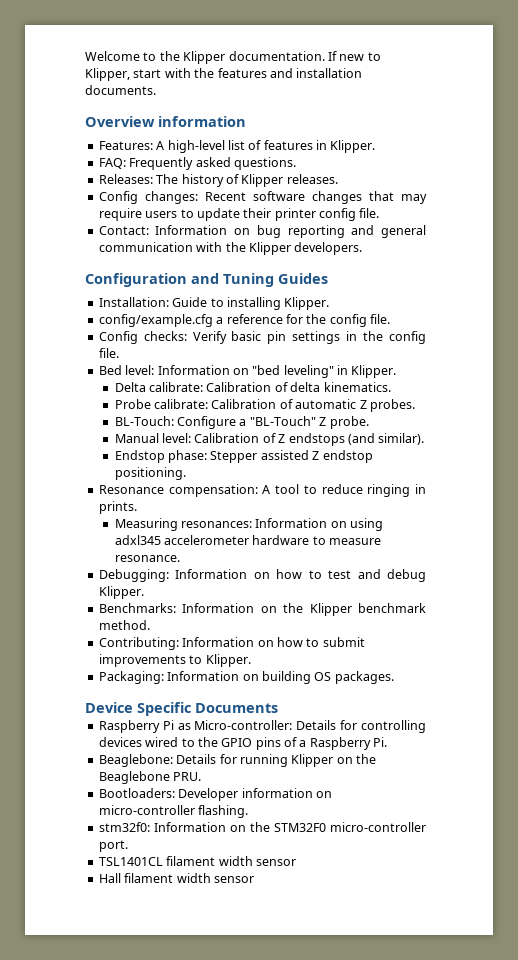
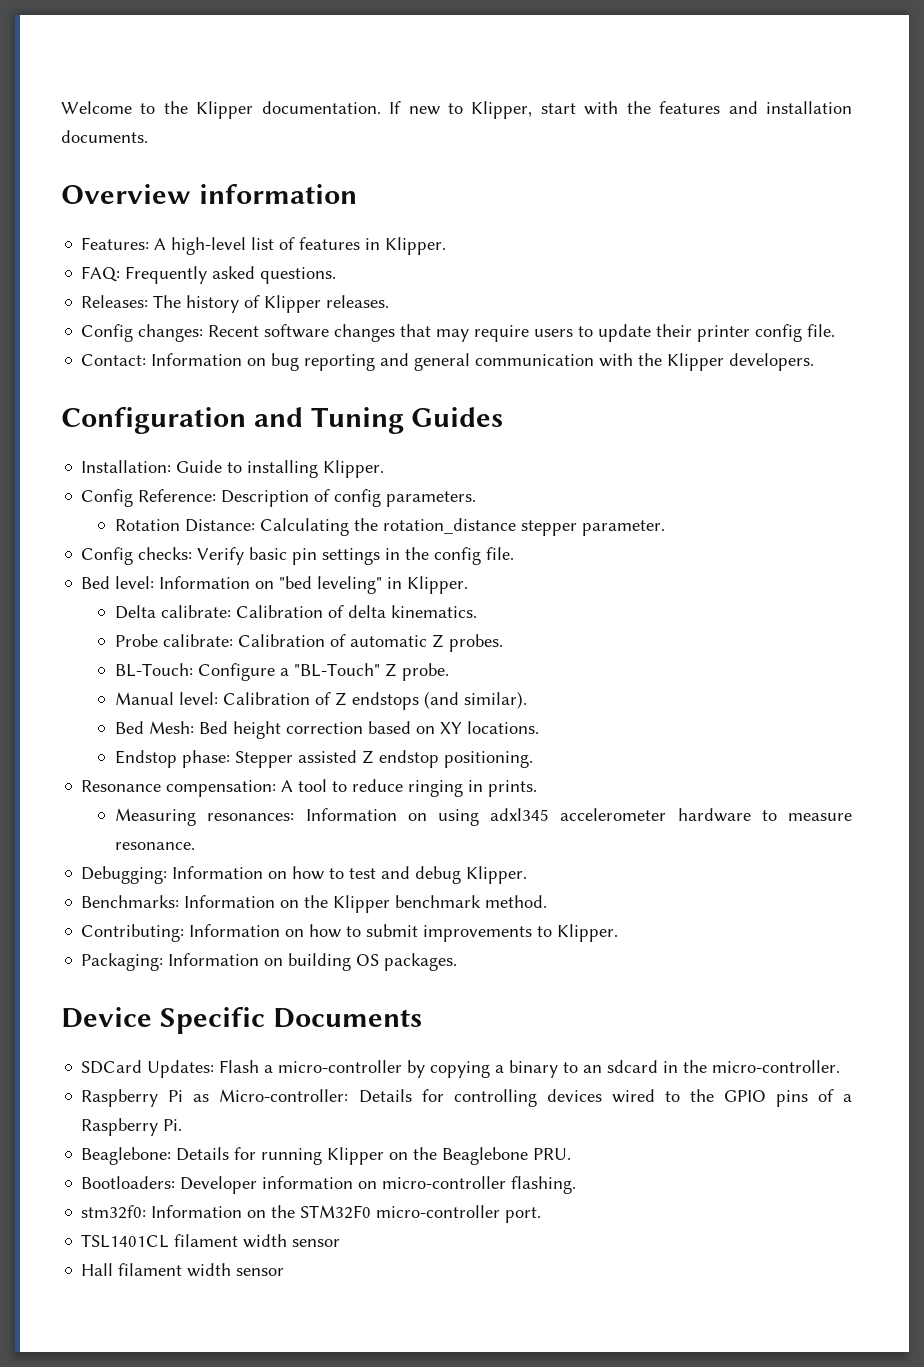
- config/example.cfg a reference for the config file.
+ Config Reference: Description of config parameters.
+ Rotation Distance: Calculating the rotation_distance stepper parameter.
+ Bed Mesh: Bed height correction based on XY locations.
+ SDCard Updates: Flash a micro-controller by copying a binary to an sdcard in the micro-controller.

